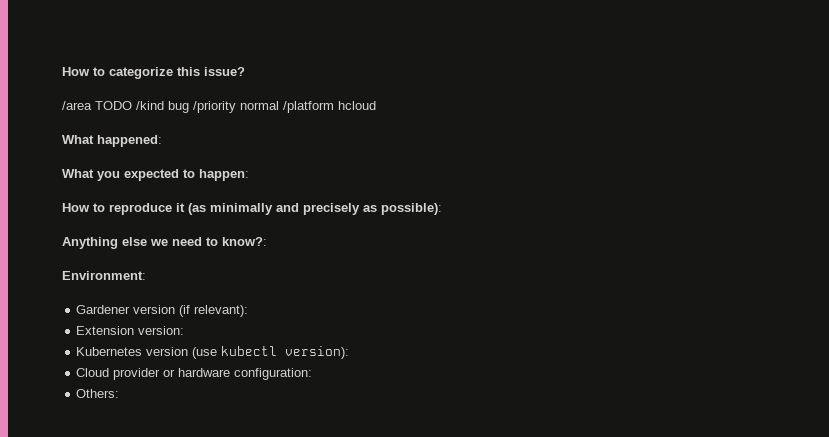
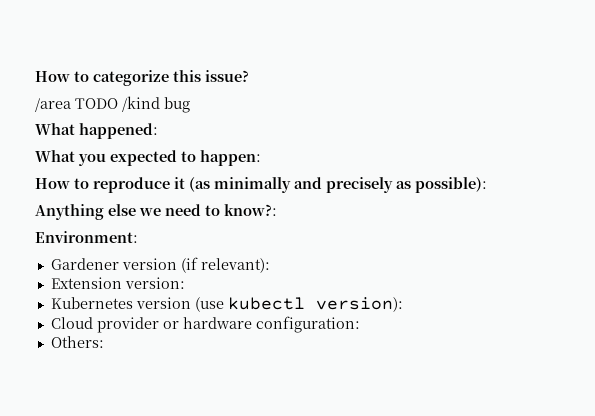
- /area TODO /kind bug /priority normal /platform hcloud
+ /area TODO /kind bug

